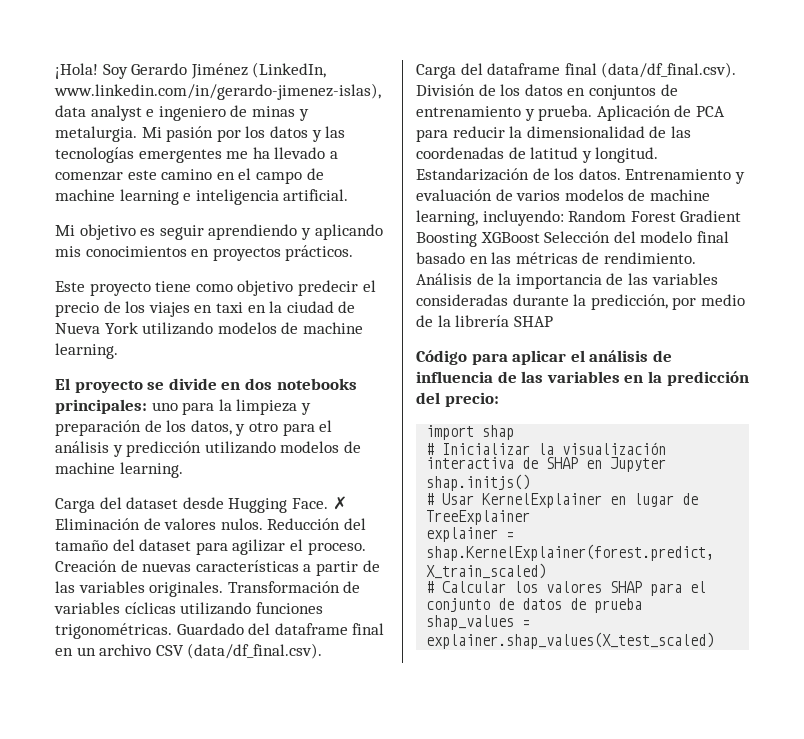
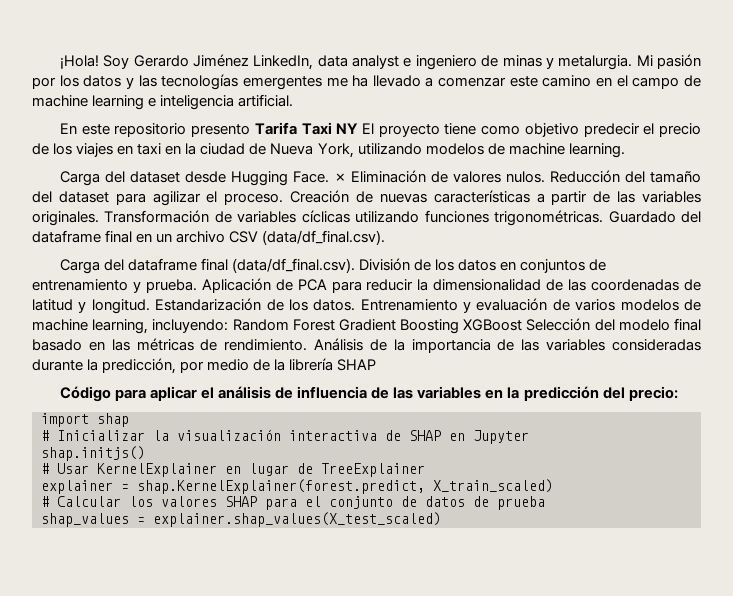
- Soy Gerardo Jiménez (LinkedIn, www.linkedin.com/in/gerardo-jimenez-islas), data analyst e ingeniero de minas y metalurgia.
+ Soy Gerardo Jiménez LinkedIn, data analyst e ingeniero de minas y metalurgia.
- Mi objetivo es seguir aprendiendo y aplicando mis conocimientos en proyectos prácticos.
- Este proyecto tiene como objetivo predecir el precio de los viajes en taxi en la ciudad de Nueva York utilizando modelos de machine learning.
- El proyecto se divide en dos notebooks principales: uno para la limpieza y preparación de los datos, y otro para el análisis y predicción utilizando modelos de machine learning.
+ En este repositorio presento Tarifa Taxi NY El proyecto tiene como objetivo predecir el precio de los viajes en taxi en la ciudad de Nueva York, utilizando modelos de machine learning.

